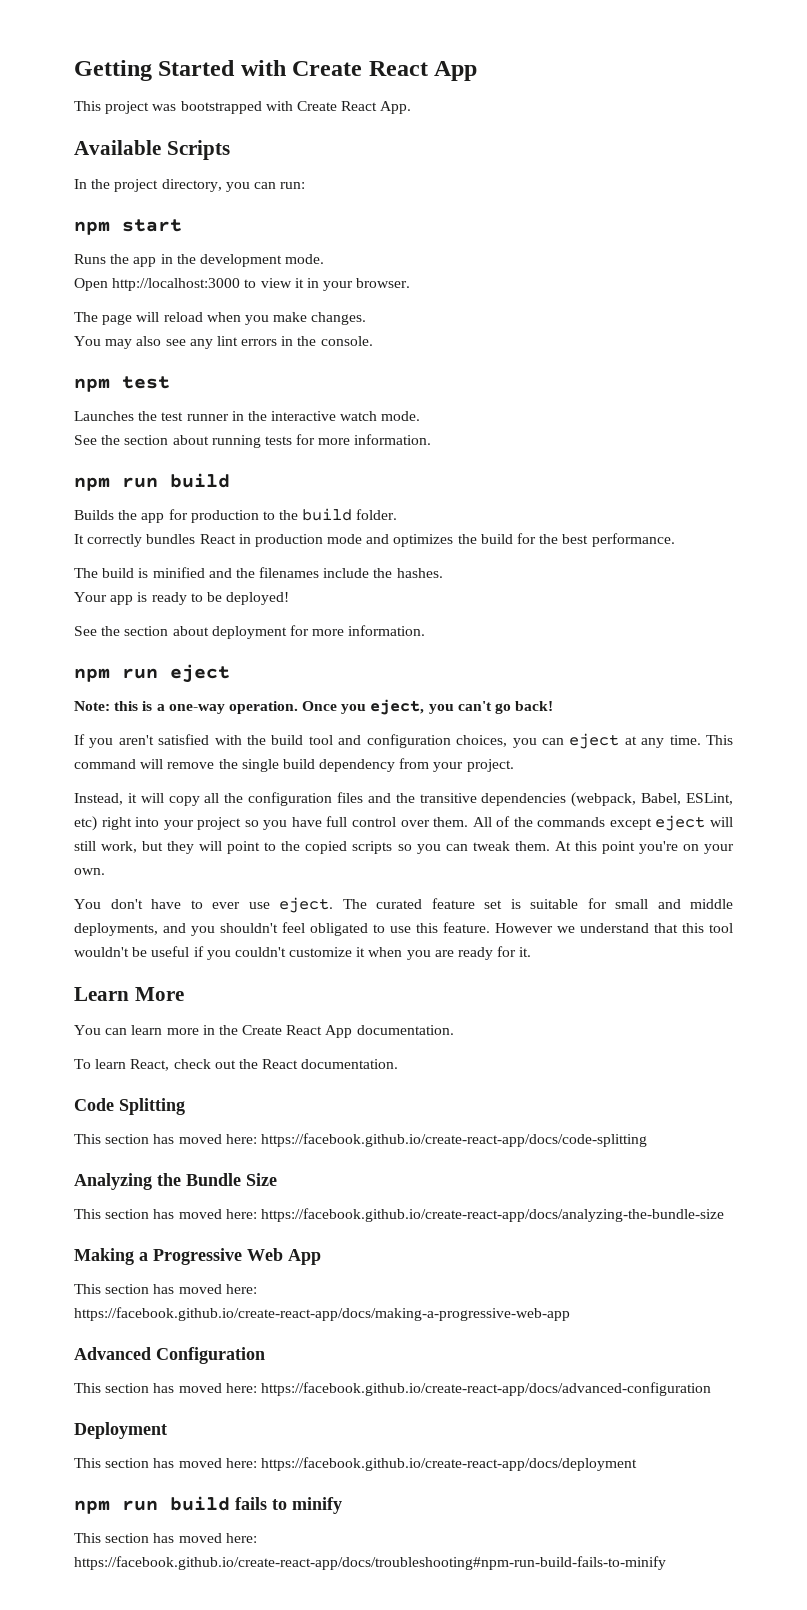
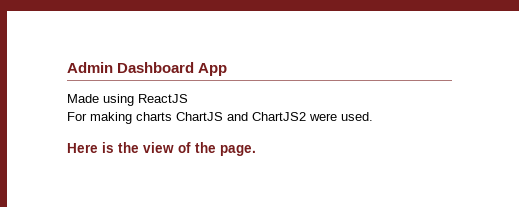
- Getting Started with Create React App
- This project was bootstrapped with Create React App.
- Available Scripts
- In the project directory, you can run:
- npm start
- Runs the app in the development mode.
- Open http://localhost:3000 to view it in your browser.
- The page will reload when you make changes.
- You may also see any lint errors in the console.
- npm test
- Launches the test runner in the interactive watch mode.
- See the section about running tests for more information.
- npm run build
- Builds the app for production to the build folder.
- It correctly bundles React in production mode and optimizes the build for the best performance.
- The build is minified and the filenames include the hashes.
- Your app is ready to be deployed!
- See the section about deployment for more information.
- npm run eject
- Note: this is a one-way operation. Once you eject, you can't go back!
- If you aren't satisfied with the build tool and configuration choices, you can eject at any time. This command will remove the single build dependency from your project.
- Instead, it will copy all the configuration files and the transitive dependencies (webpack, Babel, ESLint, etc) right into your project so you have full control over them. All of the commands except eject will still work, but they will point to the copied scripts so you can tweak them. At this point you're on your own.
- You don't have to ever use eject. The curated feature set is suitable for small and middle deployments, and you shouldn't feel obligated to use this feature. However we understand that this tool wouldn't be useful if you couldn't customize it when you are ready for it.
- Learn More
- You can learn more in the Create React App documentation.
- To learn React, check out the React documentation.
- Code Splitting
- This section has moved here: https://facebook.github.io/create-react-app/docs/code-splitting
- Analyzing the Bundle Size
- This section has moved here: https://facebook.github.io/create-react-app/docs/analyzing-the-bundle-size
- Making a Progressive Web App
- This section has moved here: https://facebook.github.io/create-react-app/docs/making-a-progressive-web-app
- Advanced Configuration
- This section has moved here: https://facebook.github.io/create-react-app/docs/advanced-configuration
- Deployment
- This section has moved here: https://facebook.github.io/create-react-app/docs/deployment
- npm run build fails to minify
- This section has moved here: https://facebook.github.io/create-react-app/docs/troubleshooting#npm-run-build-fails-to-minify
+ Admin Dashboard App
+ Made using ReactJS
+ For making charts ChartJS and ChartJS2 were used.
+ Here is the view of the page.

